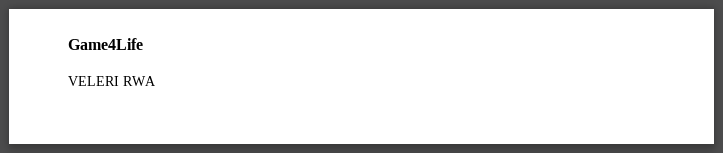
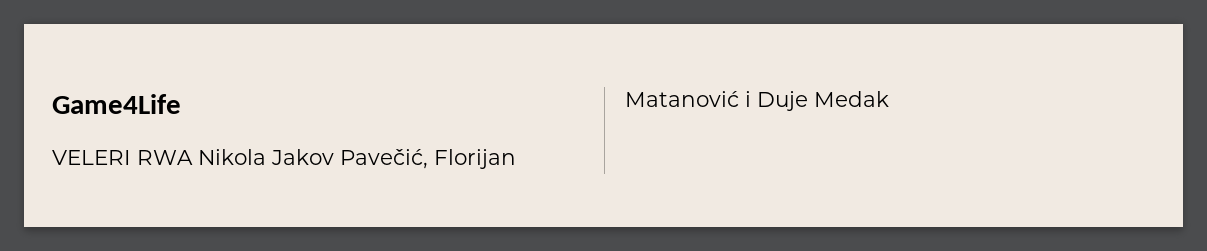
- VELERI RWA
+ VELERI RWA Nikola Jakov Pavečić, Florijan Matanović i Duje Medak

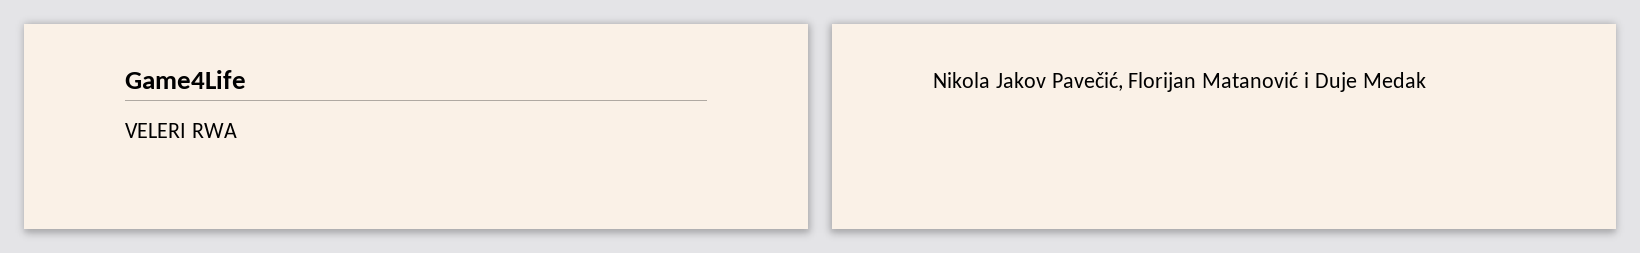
- VELERI RWA Nikola Jakov Pavečić, Florijan Matanović i Duje Medak
+ VELERI RWA
+ Nikola Jakov Pavečić, Florijan Matanović i Duje Medak

